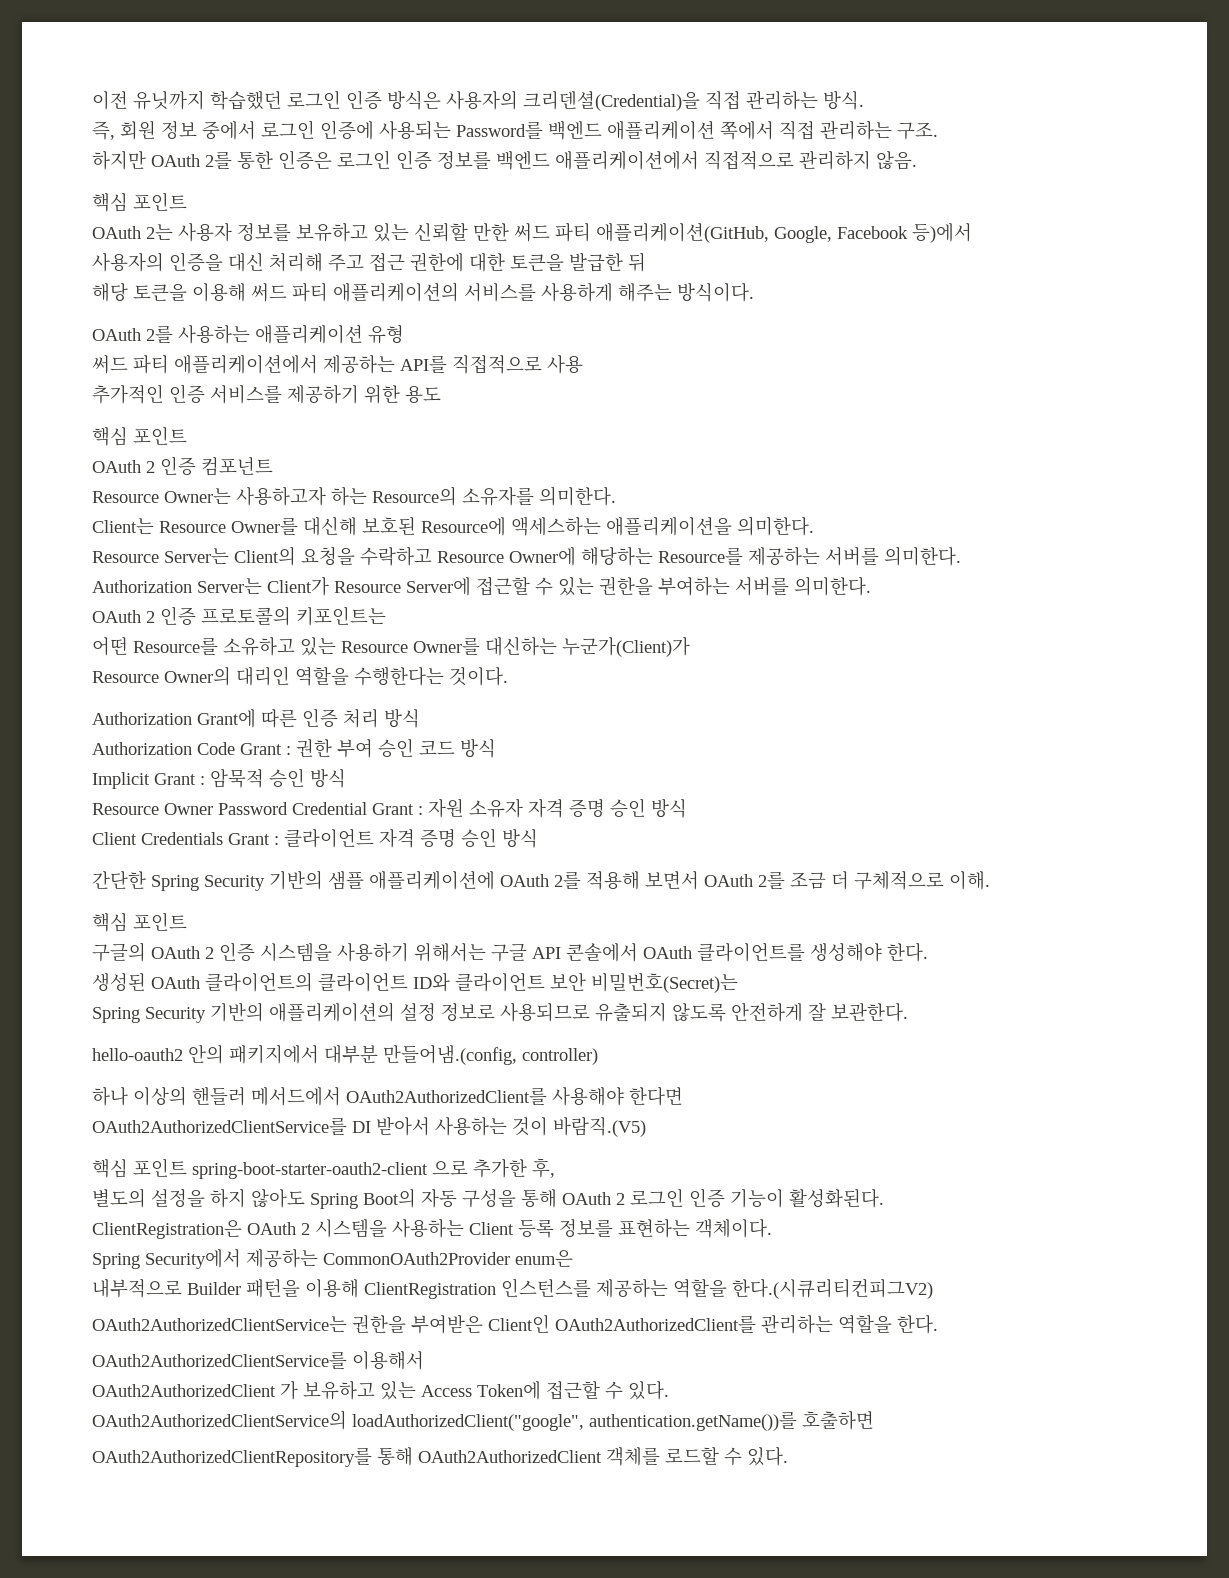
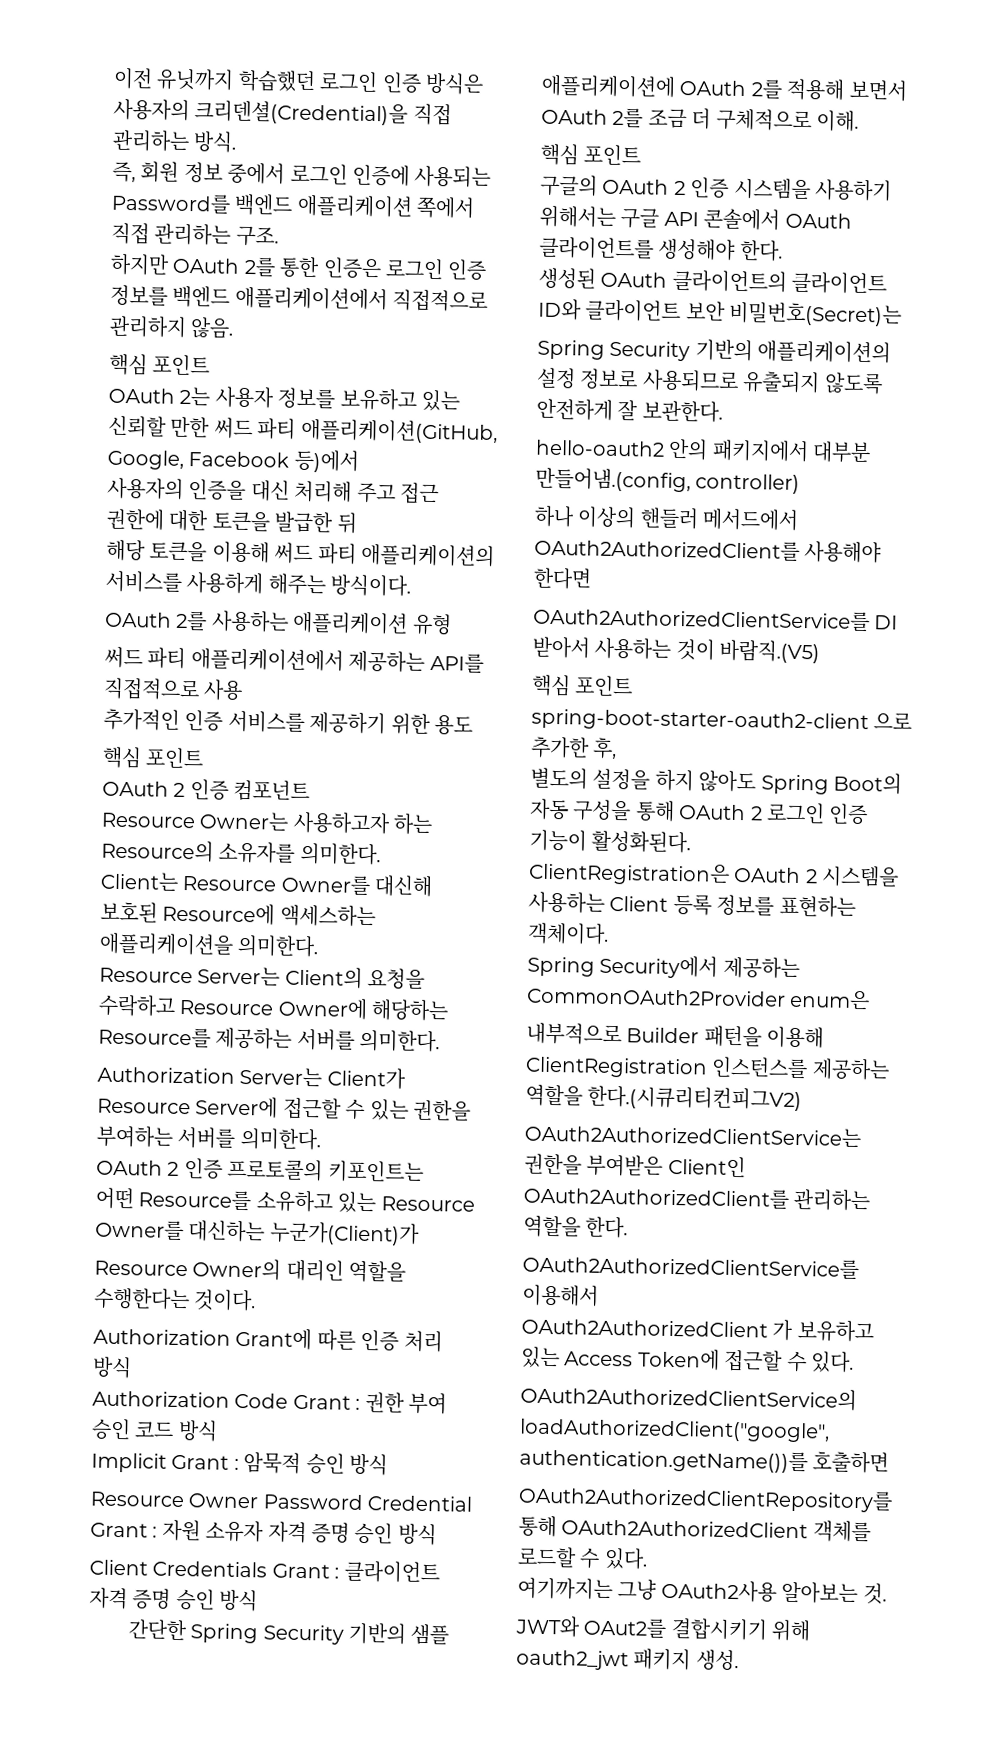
+ 여기까지는 그냥 OAuth2사용 알아보는 것.
+ JWT와 OAut2를 결합시키기 위해 oauth2_jwt 패키지 생성.

